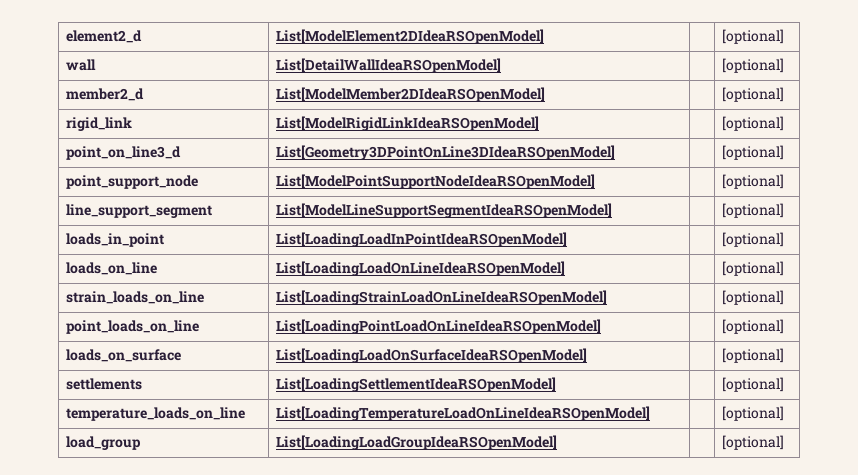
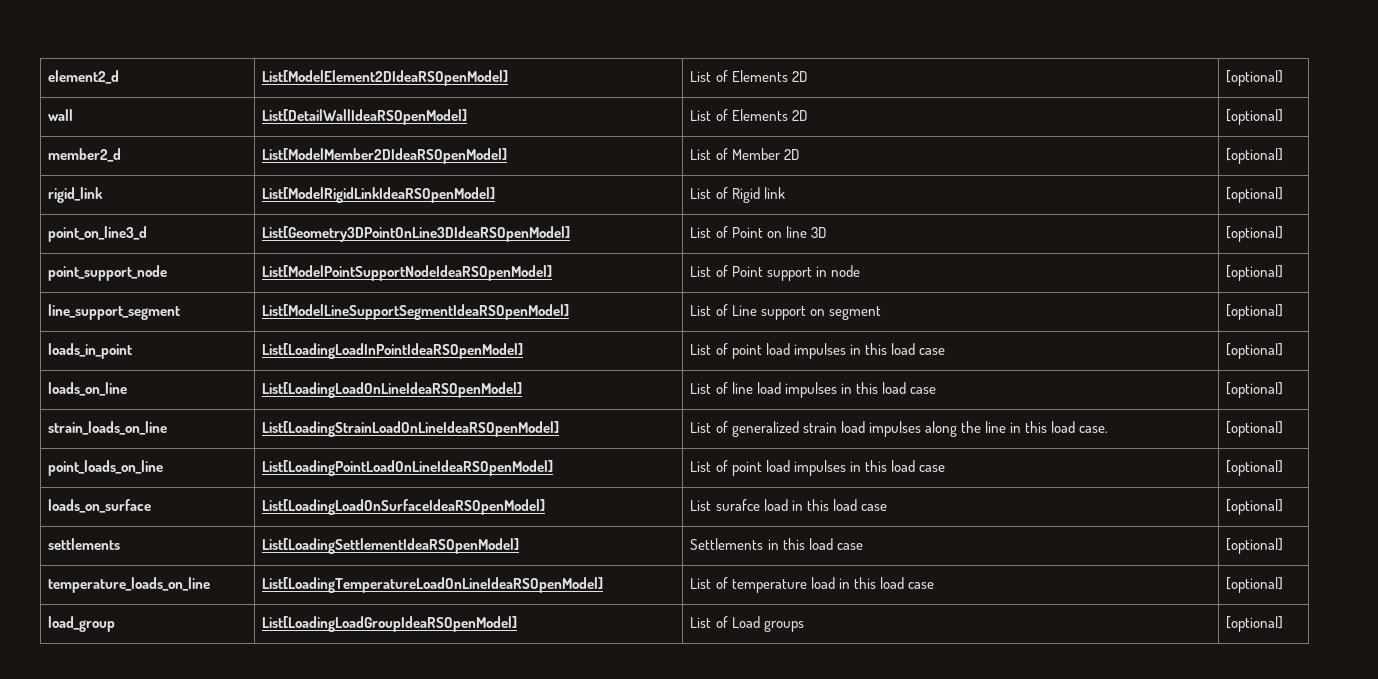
- element2_d | List[ModelElement2DIdeaRSOpenModel] | | [optional]
+ element2_d | List[ModelElement2DIdeaRSOpenModel] | List of Elements 2D | [optional]
- wall | List[DetailWallIdeaRSOpenModel] | | [optional]
+ wall | List[DetailWallIdeaRSOpenModel] | List of Elements 2D | [optional]
- member2_d | List[ModelMember2DIdeaRSOpenModel] | | [optional]
+ member2_d | List[ModelMember2DIdeaRSOpenModel] | List of Member 2D | [optional]
- rigid_link | List[ModelRigidLinkIdeaRSOpenModel] | | [optional]
+ rigid_link | List[ModelRigidLinkIdeaRSOpenModel] | List of Rigid link | [optional]
- point_on_line3_d | List[Geometry3DPointOnLine3DIdeaRSOpenModel] | | [optional]
- point_support_node | List[ModelPointSupportNodeIdeaRSOpenModel] | | [optional]
- line_support_segment | List[ModelLineSupportSegmentIdeaRSOpenModel] | | [optional]
- loads_in_point | List[LoadingLoadInPointIdeaRSOpenModel] | | [optional]
- loads_on_line | List[LoadingLoadOnLineIdeaRSOpenModel] | | [optional]
- strain_loads_on_line | List[LoadingStrainLoadOnLineIdeaRSOpenModel] | | [optional]
- point_loads_on_line | List[LoadingPointLoadOnLineIdeaRSOpenModel] | | [optional]
- loads_on_surface | List[LoadingLoadOnSurfaceIdeaRSOpenModel] | | [optional]
- settlements | List[LoadingSettlementIdeaRSOpenModel] | | [optional]
- temperature_loads_on_line | List[LoadingTemperatureLoadOnLineIdeaRSOpenModel] | | [optional]
+ point_on_line3_d | List[Geometry3DPointOnLine3DIdeaRSOpenModel] | List of Point on line 3D | [optional]
+ point_support_node | List[ModelPointSupportNodeIdeaRSOpenModel] | List of Point support in node | [optional]
+ line_support_segment | List[ModelLineSupportSegmentIdeaRSOpenModel] | List of Line support on segment | [optional]
+ loads_in_point | List[LoadingLoadInPointIdeaRSOpenModel] | List of point load impulses in this load case | [optional]
+ loads_on_line | List[LoadingLoadOnLineIdeaRSOpenModel] | List of line load impulses in this load case | [optional]
+ strain_loads_on_line | List[LoadingStrainLoadOnLineIdeaRSOpenModel] | List of generalized strain load impulses along the line in this load case. | [optional]
+ point_loads_on_line | List[LoadingPointLoadOnLineIdeaRSOpenModel] | List of point load impulses in this load case | [optional]
+ loads_on_surface | List[LoadingLoadOnSurfaceIdeaRSOpenModel] | List surafce load in this load case | [optional]
+ settlements | List[LoadingSettlementIdeaRSOpenModel] | Settlements in this load case | [optional]
+ temperature_loads_on_line | List[LoadingTemperatureLoadOnLineIdeaRSOpenModel] | List of temperature load in this load case | [optional]
- load_group | List[LoadingLoadGroupIdeaRSOpenModel] | | [optional]
+ load_group | List[LoadingLoadGroupIdeaRSOpenModel] | List of Load groups | [optional]

